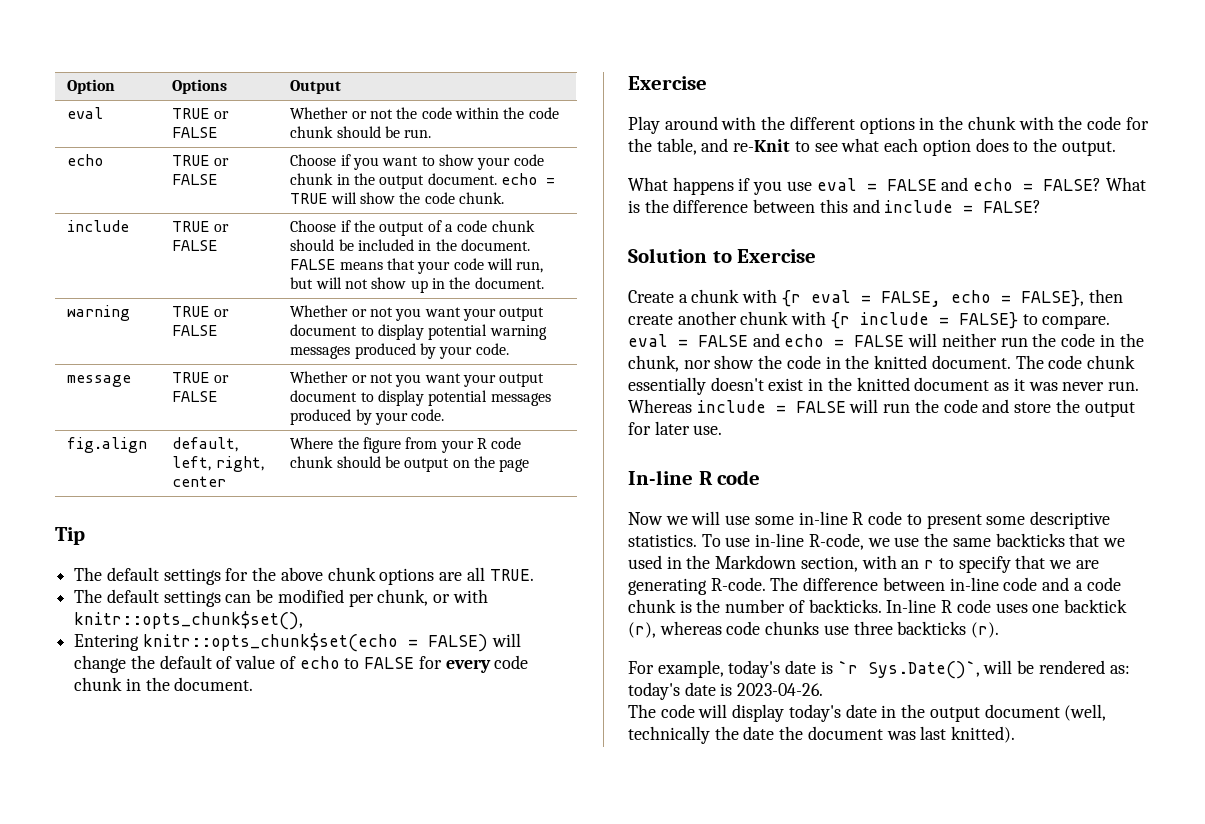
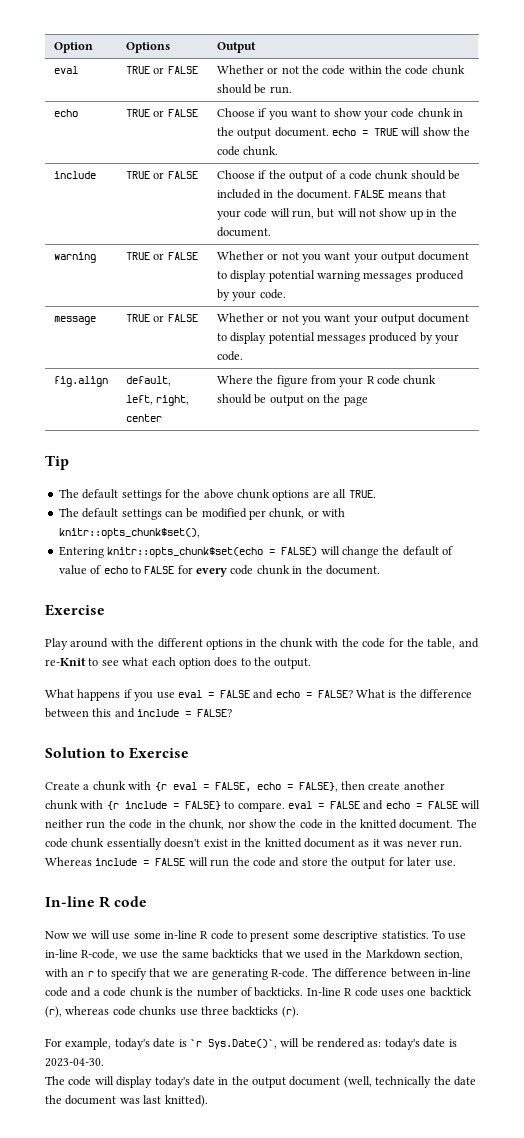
- For example, today's date is `r Sys.Date()`, will be rendered as: today's date is 2023-04-26.
+ For example, today's date is `r Sys.Date()`, will be rendered as: today's date is 2023-04-30.

